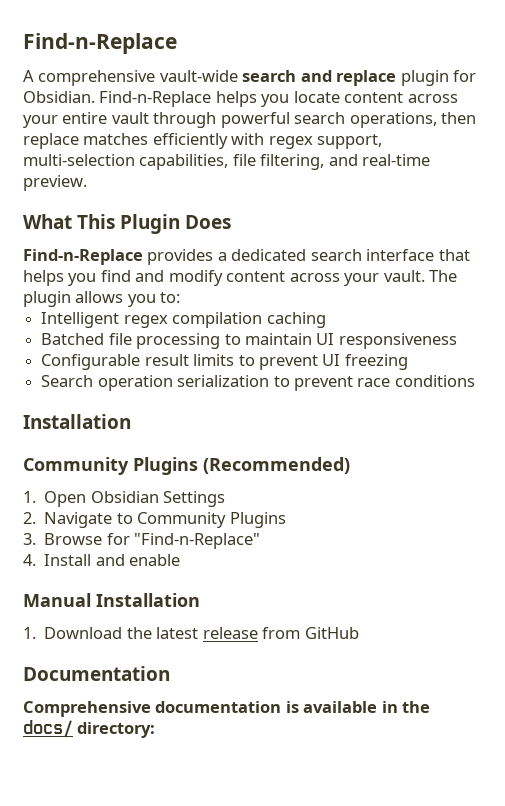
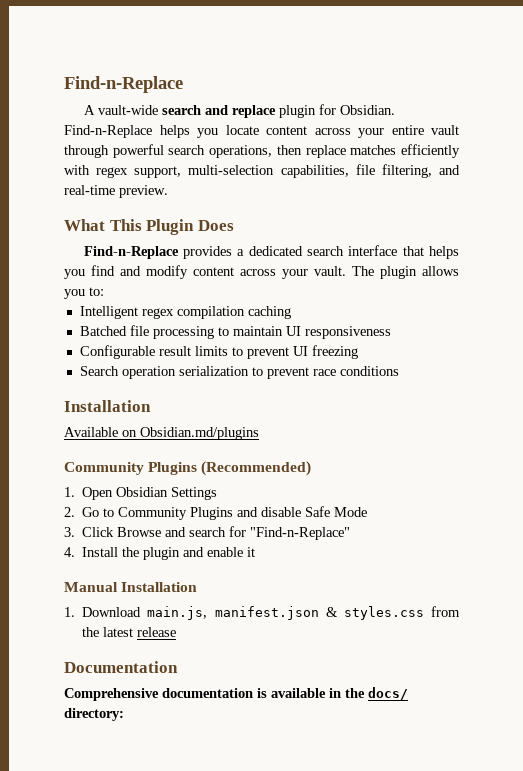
- A comprehensive vault-wide search and replace plugin for Obsidian.
+ A vault-wide search and replace plugin for Obsidian.
+ Available on Obsidian.md/plugins
- 2. Navigate to Community Plugins
- 3. Browse for "Find-n-Replace"
+ 2. Go to Community Plugins and disable Safe Mode
+ 3. Click Browse and search for "Find-n-Replace"
- 4. Install and enable
+ 4. Install the plugin and enable it
- 1. Download the latest release from GitHub
+ 1. Download main.js, manifest.json & styles.css from the latest release

